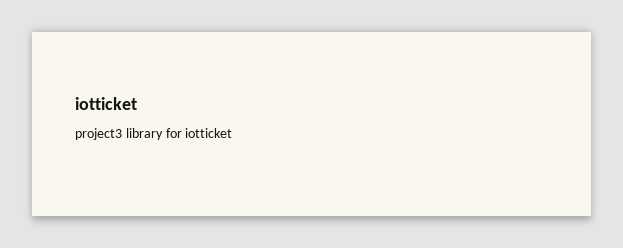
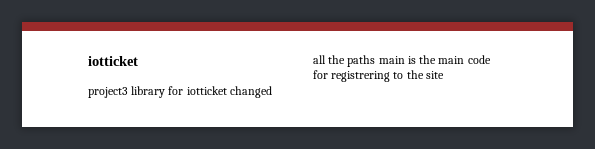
- project3 library for iotticket
+ project3 library for iotticket changed all the paths main is the main code for registrering to the site

